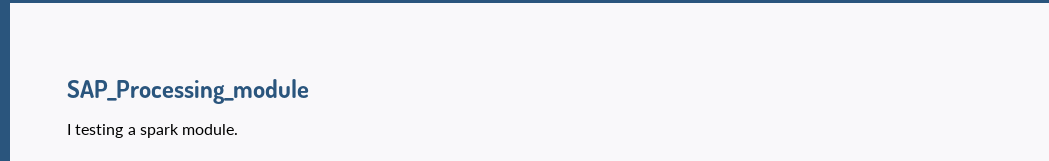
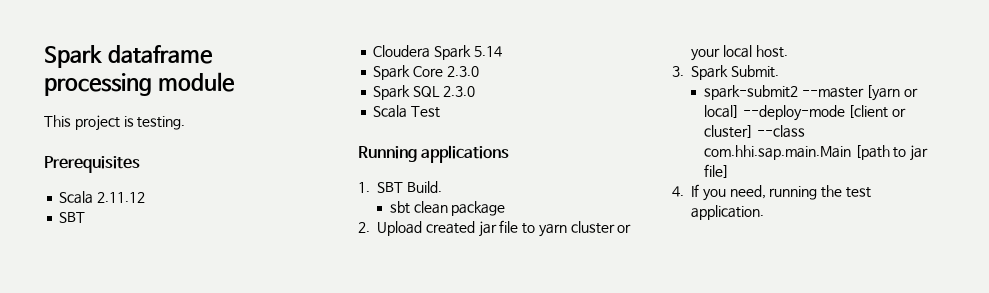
- SAP_Processing_module
- I testing a spark module.
+ Spark dataframe processing module
+ This project is testing.
+ Prerequisites
+ Scala 2.11.12
+ SBT
+ Cloudera Spark 5.14
+ Spark Core 2.3.0
+ Spark SQL 2.3.0
+ Scala Test
+ Running applications
+ 1. SBT Build.
+ sbt clean package
+ 2. Upload created jar file to yarn cluster or your local host.
+ 3. Spark Submit.
+ spark-submit2 --master [yarn or local] --deploy-mode [client or cluster] --class com.hhi.sap.main.Main [path to jar file]
+ 4. If you need, running the test application.

